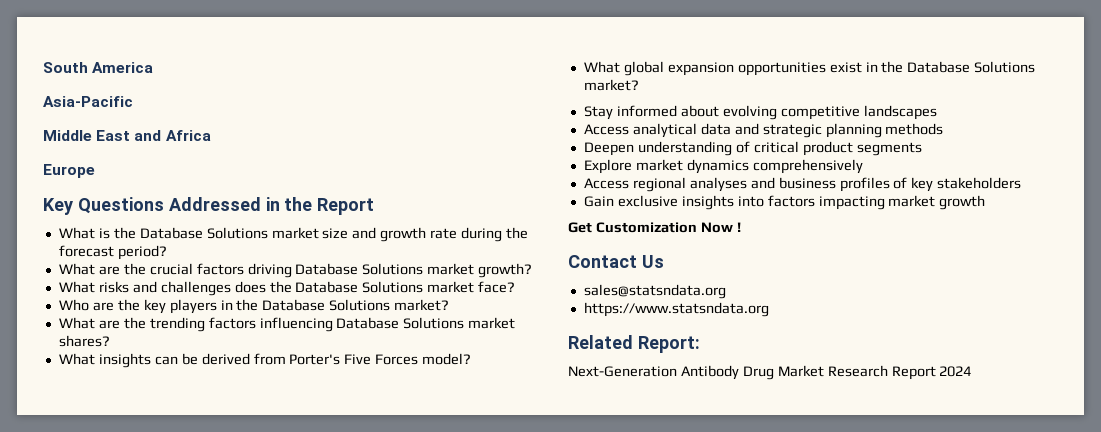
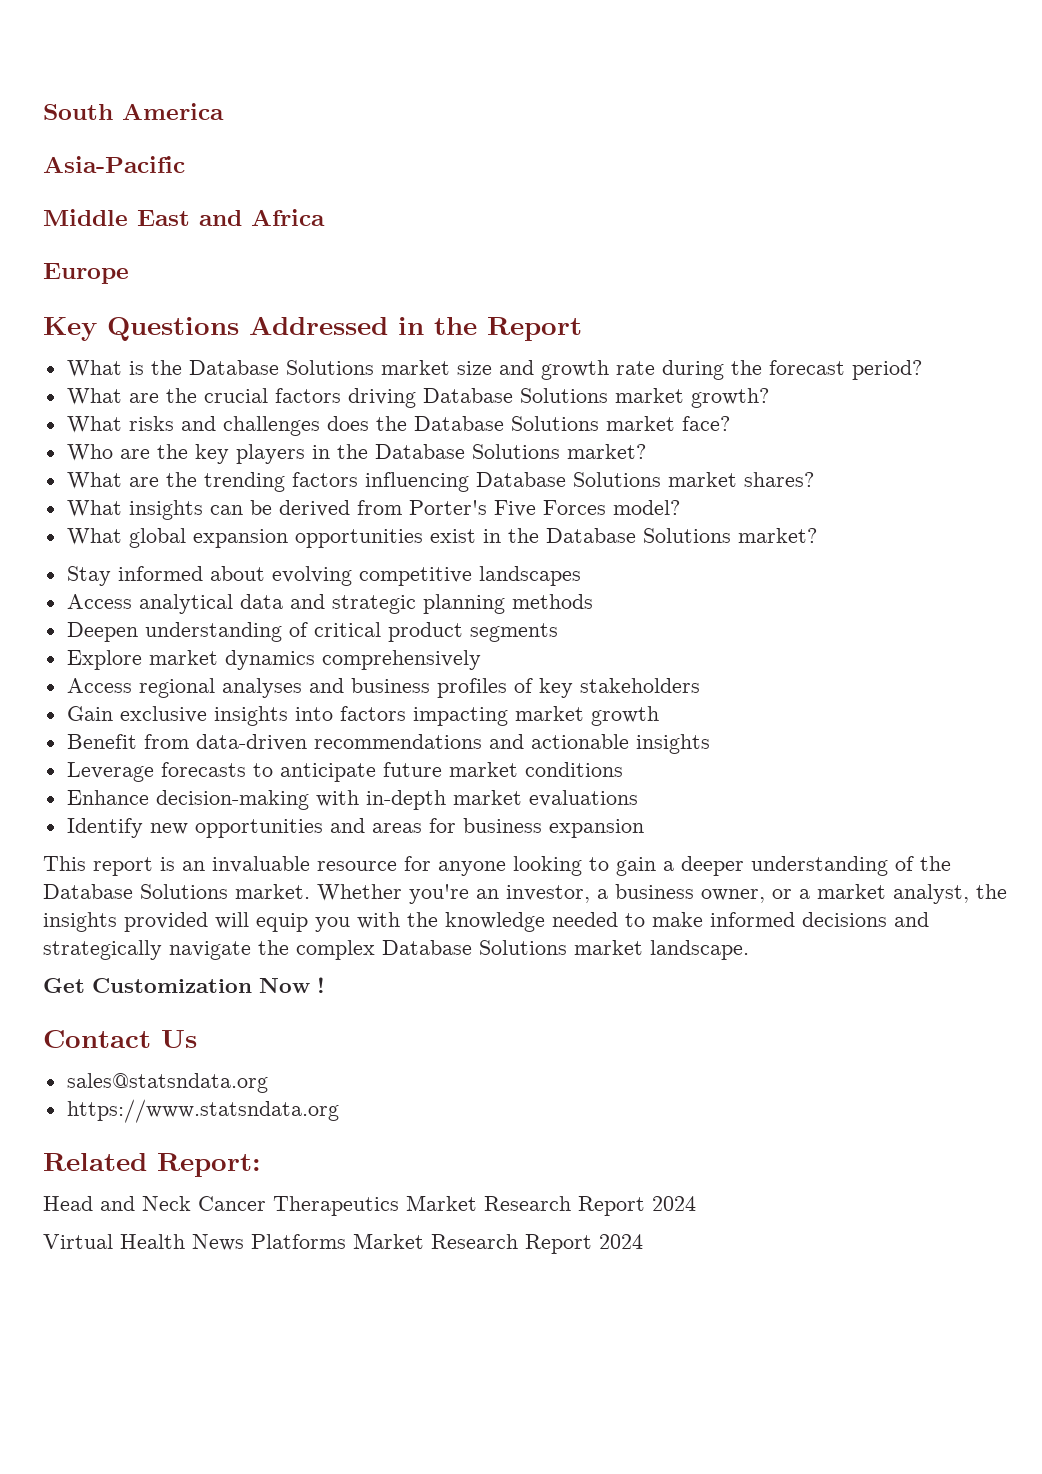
+ Benefit from data-driven recommendations and actionable insights
+ Leverage forecasts to anticipate future market conditions
+ Enhance decision-making with in-depth market evaluations
+ Identify new opportunities and areas for business expansion
+ This report is an invaluable resource for anyone looking to gain a deeper understanding of the Database Solutions market. Whether you're an investor, a business owner, or a market analyst, the insights provided will equip you with the knowledge needed to make informed decisions and strategically navigate the complex Database Solutions market landscape.
- Next-Generation Antibody Drug Market Research Report 2024
+ Head and Neck Cancer Therapeutics Market Research Report 2024
+ Virtual Health News Platforms Market Research Report 2024

